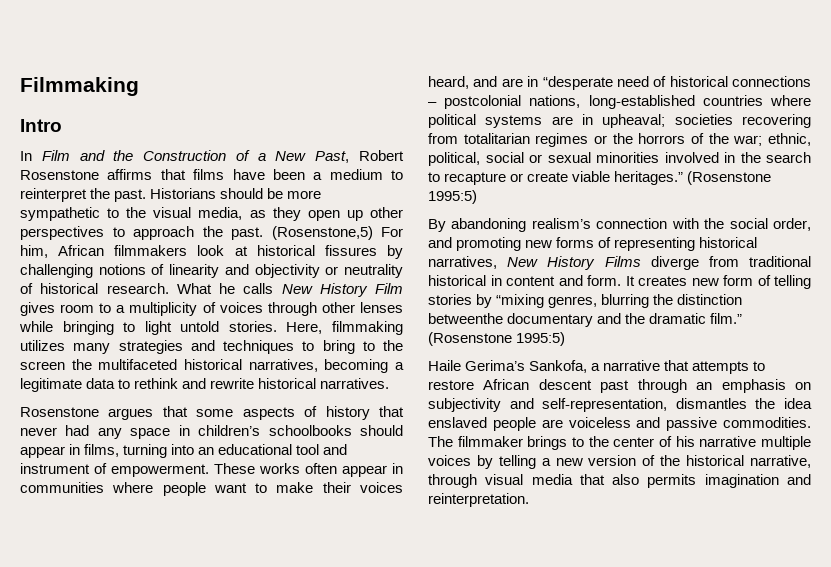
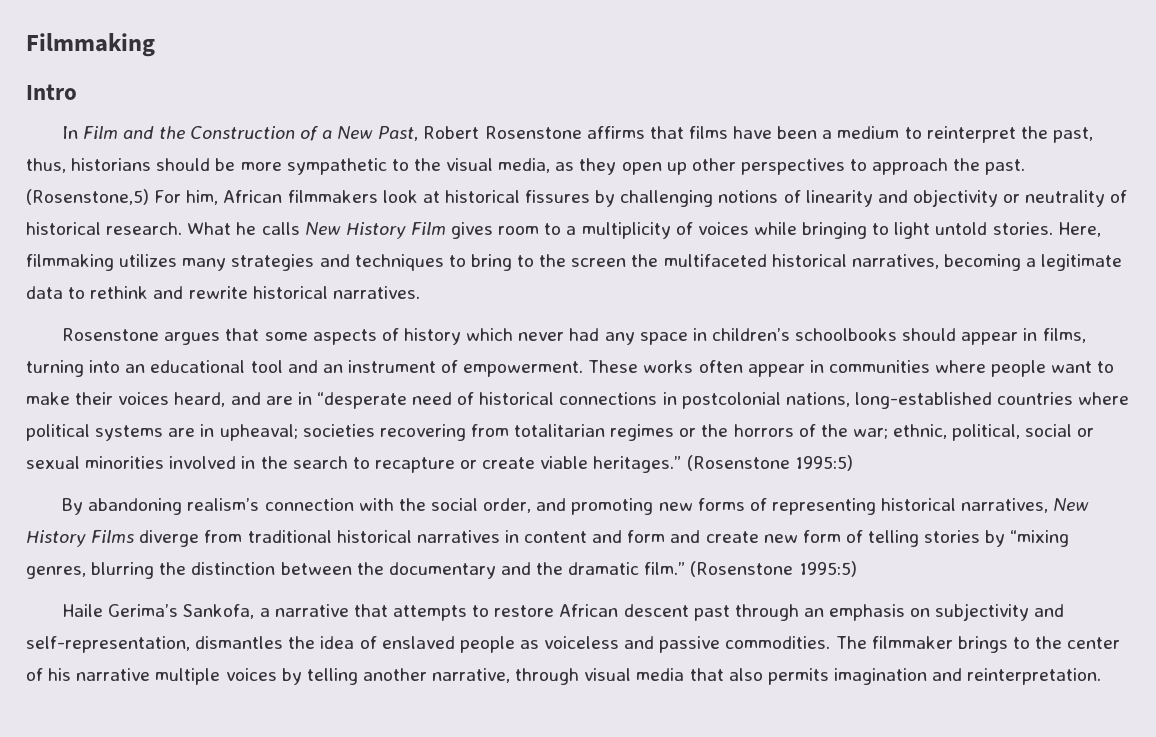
- In Film and the Construction of a New Past, Robert Rosenstone affirms that films have been a medium to reinterpret the past. Historians should be more sympathetic to the visual media, as they open up other perspectives to approach the past.
+ In Film and the Construction of a New Past, Robert Rosenstone affirms that films have been a medium to reinterpret the past, thus, historians should be more sympathetic to the visual media, as they open up other perspectives to approach the past.
- What he calls New History Film gives room to a multiplicity of voices through other lenses while bringing to light untold stories.
+ What he calls New History Film gives room to a multiplicity of voices while bringing to light untold stories.
- Rosenstone argues that some aspects of history that never had any space in children’s schoolbooks should appear in films, turning into an educational tool and instrument of empowerment.
+ Rosenstone argues that some aspects of history which never had any space in children’s schoolbooks should appear in films, turning into an educational tool and an instrument of empowerment.
- These works often appear in communities where people want to make their voices heard, and are in “desperate need of historical connections – postcolonial nations, long-established countries where political systems are in upheaval; societies recovering from totalitarian regimes or the horrors of the war; ethnic, political, social or sexual minorities involved in the search to recapture or create viable heritages.”
+ These works often appear in communities where people want to make their voices heard, and are in “desperate need of historical connections in postcolonial nations, long-established countries where political systems are in upheaval; societies recovering from totalitarian regimes or the horrors of the war; ethnic, political, social or sexual minorities involved in the search to recapture or create viable heritages.”
- By abandoning realism’s connection with the social order, and promoting new forms of representing historical narratives, New History Films diverge from traditional historical in content and form. It creates new form of telling stories by “mixing genres, blurring the distinction betweenthe documentary and the dramatic film.”
+ By abandoning realism’s connection with the social order, and promoting new forms of representing historical narratives, New History Films diverge from traditional historical narratives in content and form and create new form of telling stories by “mixing genres, blurring the distinction between the documentary and the dramatic film.”
- Haile Gerima’s Sankofa, a narrative that attempts to restore African descent past through an emphasis on subjectivity and self-representation, dismantles the idea enslaved people are voiceless and passive commodities.
+ Haile Gerima’s Sankofa, a narrative that attempts to restore African descent past through an emphasis on subjectivity and self-representation, dismantles the idea of enslaved people as voiceless and passive commodities.
- The filmmaker brings to the center of his narrative multiple voices by telling a new version of the historical narrative, through visual media that also permits imagination and reinterpretation.
+ The filmmaker brings to the center of his narrative multiple voices by telling another narrative, through visual media that also permits imagination and reinterpretation.

